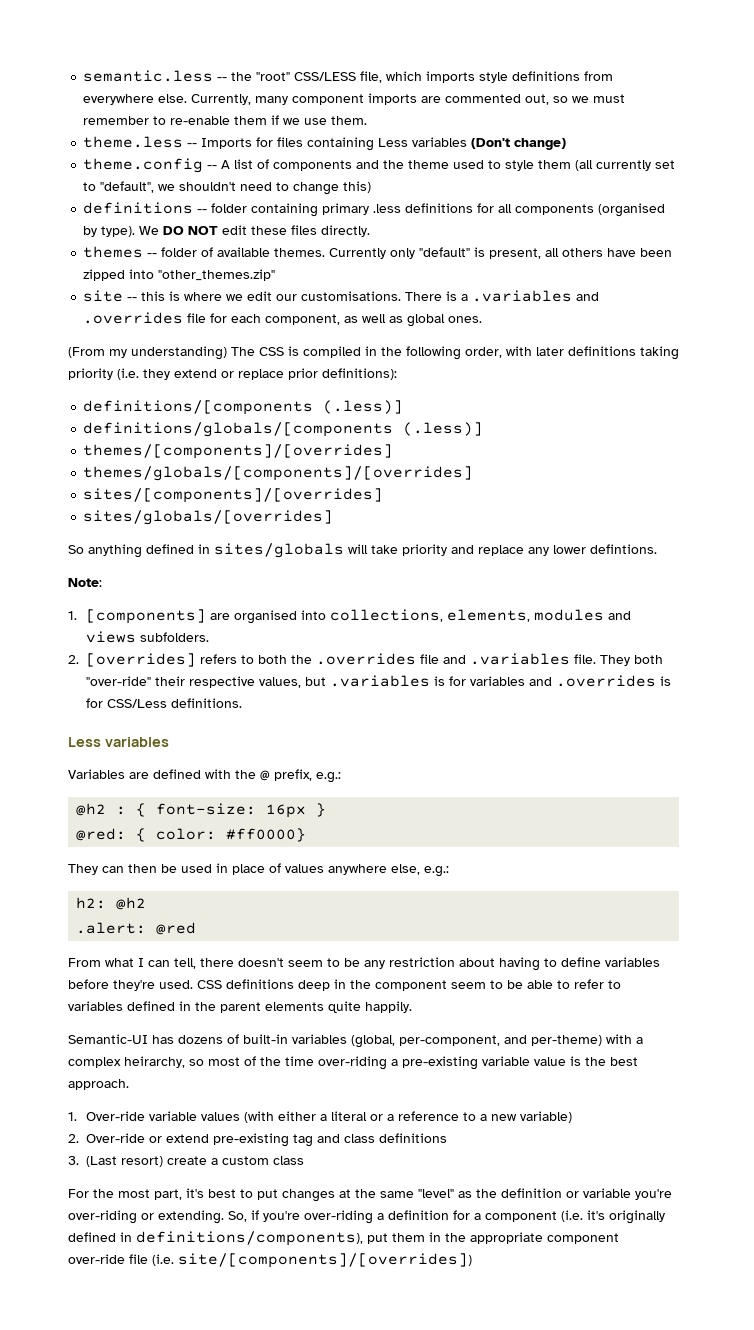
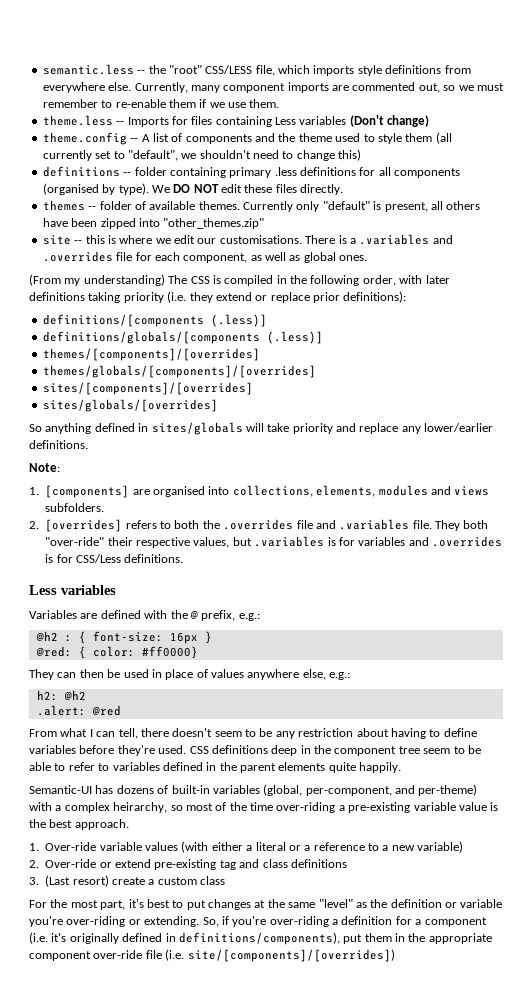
- So anything defined in sites/globals will take priority and replace any lower defintions.
+ So anything defined in sites/globals will take priority and replace any lower/earlier definitions.
- CSS definitions deep in the component seem to be able to refer to variables defined in the parent elements quite happily.
+ CSS definitions deep in the component tree seem to be able to refer to variables defined in the parent elements quite happily.

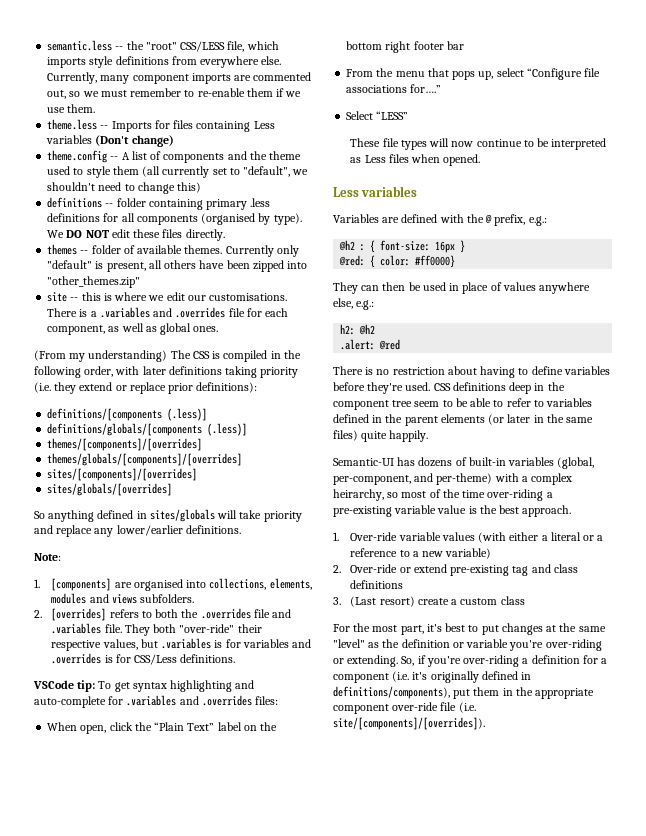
+ VSCode tip: To get syntax highlighting and auto-complete for .variables and .overrides files:
+ When open, click the “Plain Text” label on the bottom right footer bar
+ From the menu that pops up, select “Configure file associations for….”
+ Select “LESS”
+ These file types will now continue to be interpreted as Less files when opened.
- From what I can tell, there doesn't seem to be any restriction about having to define variables before they're used.
+ There is no restriction about having to define variables before they're used.
- CSS definitions deep in the component tree seem to be able to refer to variables defined in the parent elements quite happily.
+ CSS definitions deep in the component tree seem to be able to refer to variables defined in the parent elements (or later in the same files) quite happily.
- So, if you're over-riding a definition for a component (i.e. it's originally defined in definitions/components), put them in the appropriate component over-ride file (i.e. site/[components]/[overrides])
+ So, if you're over-riding a definition for a component (i.e. it's originally defined in definitions/components), put them in the appropriate component over-ride file (i.e. site/[components]/[overrides]).

